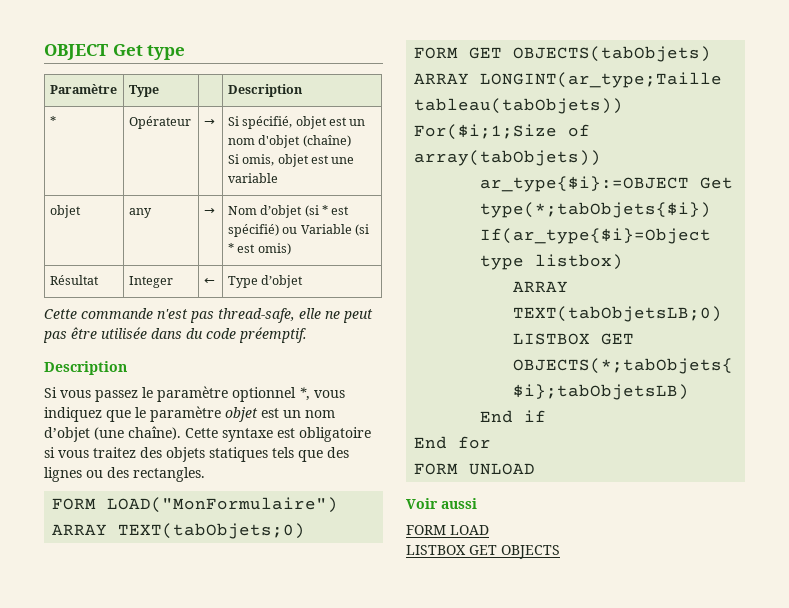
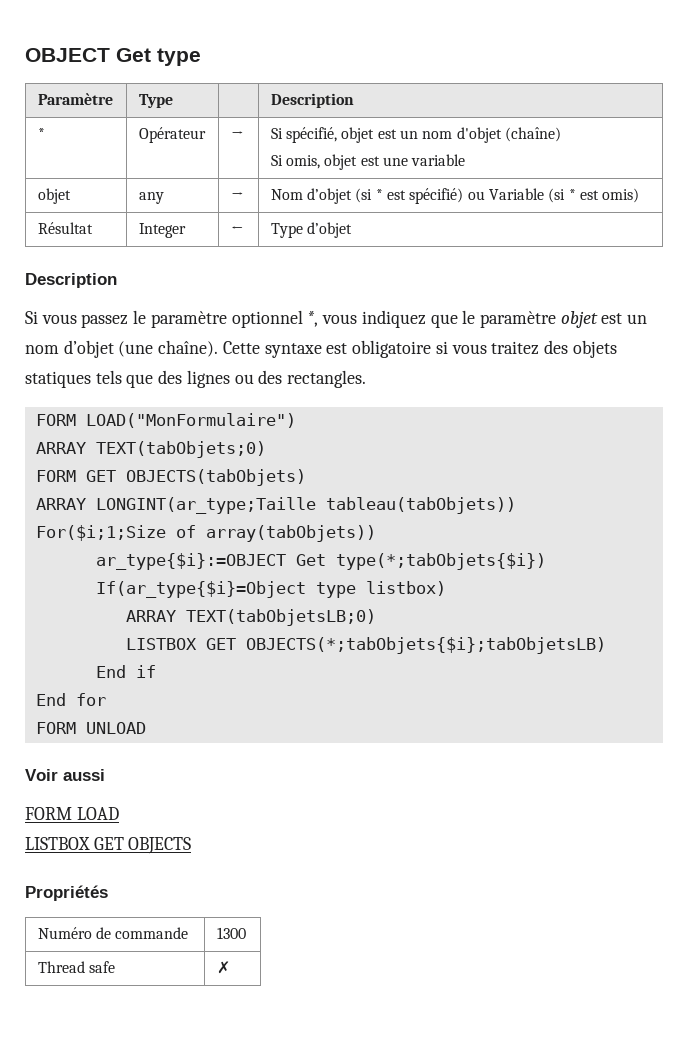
- Cette commande n'est pas thread-safe, elle ne peut pas être utilisée dans du code préemptif.
+ Propriétés
+ Numéro de commande | 1300
+ Thread safe | ✗

